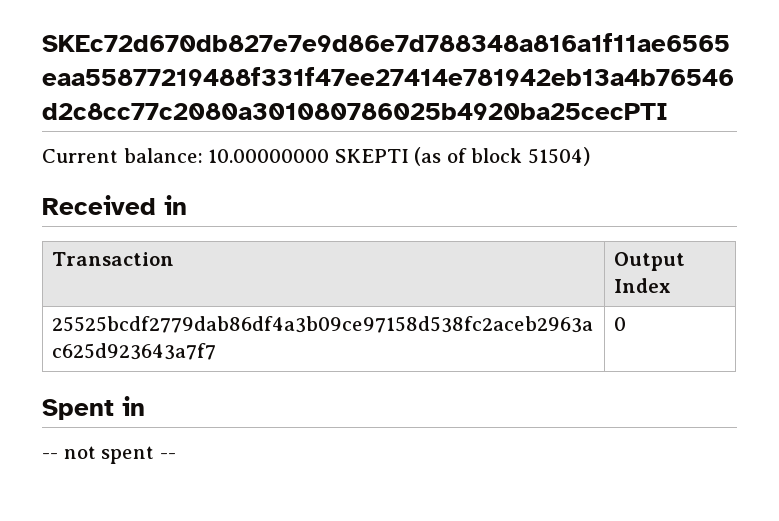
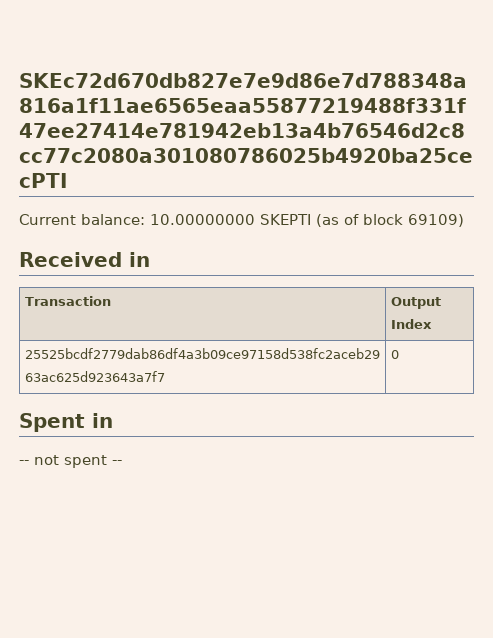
- Current balance: 10.00000000 SKEPTI (as of block 51504)
+ Current balance: 10.00000000 SKEPTI (as of block 69109)

